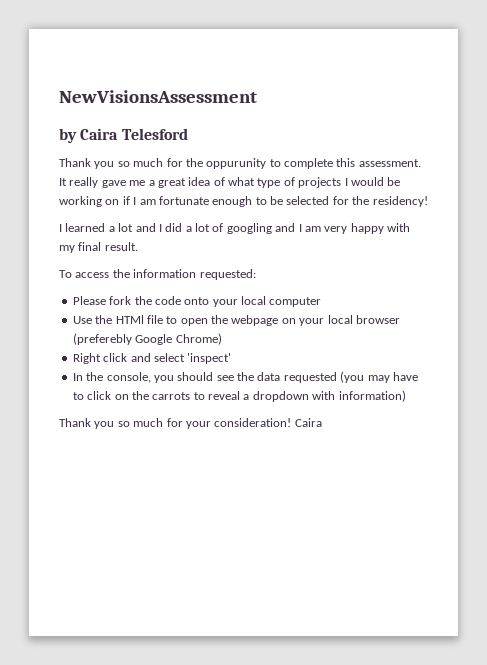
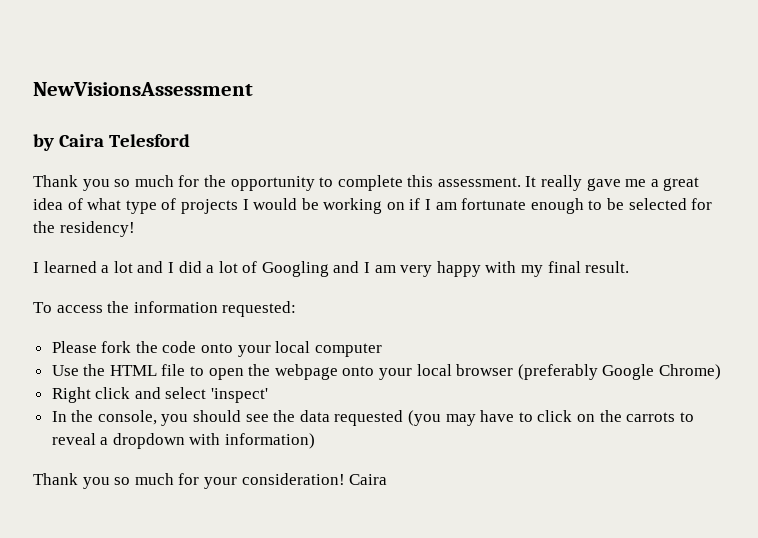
- Thank you so much for the oppurunity to complete this assessment.
+ Thank you so much for the opportunity to complete this assessment.
- I learned a lot and I did a lot of googling and I am very happy with my final result.
+ I learned a lot and I did a lot of Googling and I am very happy with my final result.
- Use the HTMl file to open the webpage on your local browser (preferebly Google Chrome)
+ Use the HTML file to open the webpage onto your local browser (preferably Google Chrome)

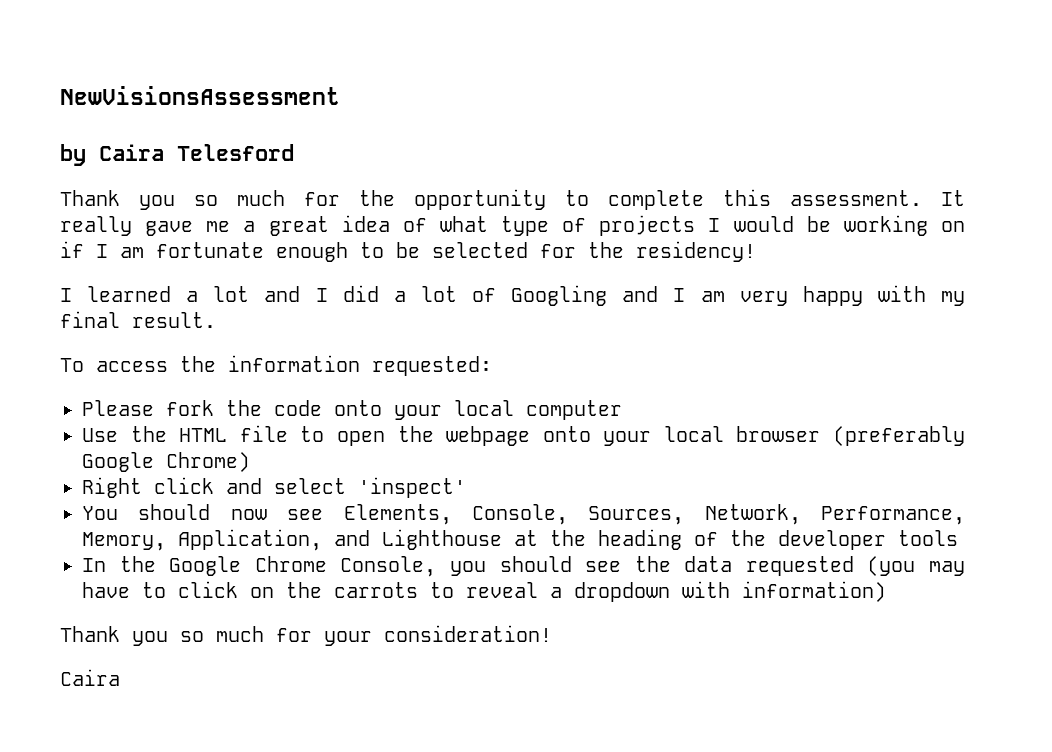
+ You should now see Elements, Console, Sources, Network, Performance, Memory, Application, and Lighthouse at the heading of the developer tools
- In the console, you should see the data requested (you may have to click on the carrots to reveal a dropdown with information)
+ In the Google Chrome Console, you should see the data requested (you may have to click on the carrots to reveal a dropdown with information)
- Thank you so much for your consideration! Caira
+ Thank you so much for your consideration!
+ Caira

